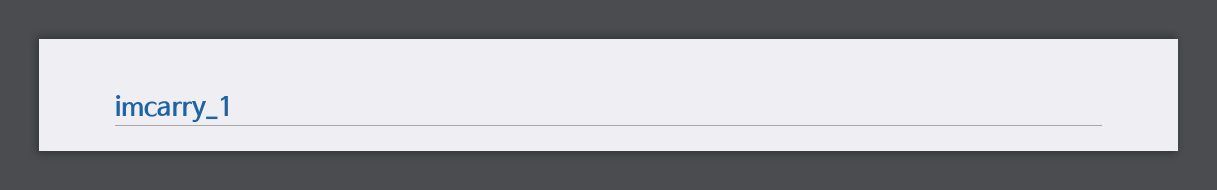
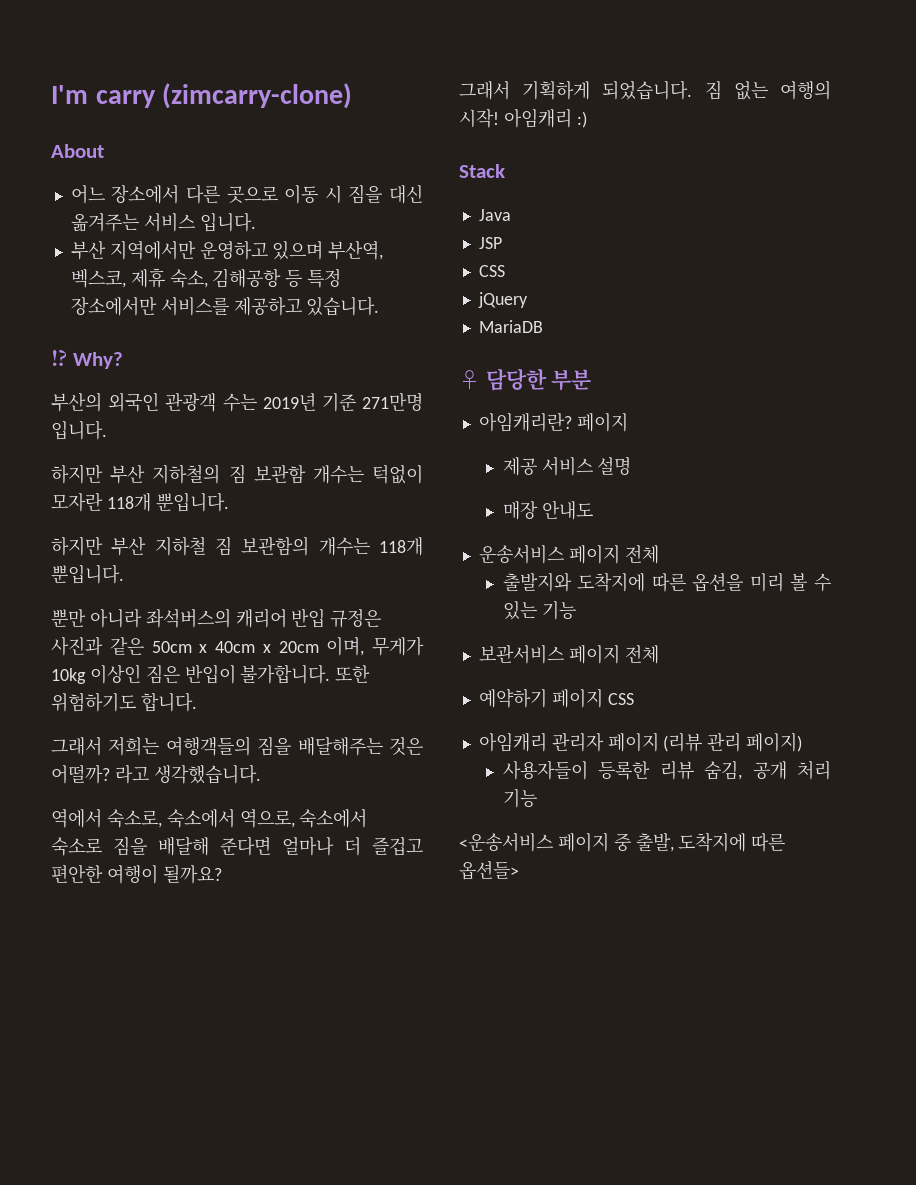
- imcarry_1
+ I'm carry (zimcarry-clone)
+ About
+ 어느 장소에서 다른 곳으로 이동 시 짐을 대신 옮겨주는 서비스 입니다.
+ 부산 지역에서만 운영하고 있으며 부산역, 벡스코, 제휴 숙소, 김해공항 등 특정 장소에서만 서비스를 제공하고 있습니다.
+ ⁉ Why?
+ 부산의 외국인 관광객 수는 2019년 기준 271만명 입니다.
+ 하지만 부산 지하철의 짐 보관함 개수는 턱없이 모자란 118개 뿐입니다.
+ 하지만 부산 지하철 짐 보관함의 개수는 118개 뿐입니다.
+ 뿐만 아니라 좌석버스의 캐리어 반입 규정은 사진과 같은 50cm x 40cm x 20cm 이며, 무게가 10kg 이상인 짐은 반입이 불가합니다. 또한 위험하기도 합니다.
+ 그래서 저희는 여행객들의 짐을 배달해주는 것은 어떨까? 라고 생각했습니다.
+ 역에서 숙소로, 숙소에서 역으로, 숙소에서 숙소로 짐을 배달해 준다면 얼마나 더 즐겁고 편안한 여행이 될까요?
+ 그래서 기획하게 되었습니다. 짐 없는 여행의 시작! 아임캐리 :)
+ Stack
+ Java
+ JSP
+ CSS
+ jQuery
+ MariaDB
+ ♀ 담당한 부분
+ 아임캐리란? 페이지
+ 제공 서비스 설명
+ 매장 안내도
+ 운송서비스 페이지 전체
+ 출발지와 도착지에 따른 옵션을 미리 볼 수 있는 기능
+ 보관서비스 페이지 전체
+ 예약하기 페이지 CSS
+ 아임캐리 관리자 페이지 (리뷰 관리 페이지)
+ 사용자들이 등록한 리뷰 숨김, 공개 처리 기능
+ <운송서비스 페이지 중 출발, 도착지에 따른 옵션들>

